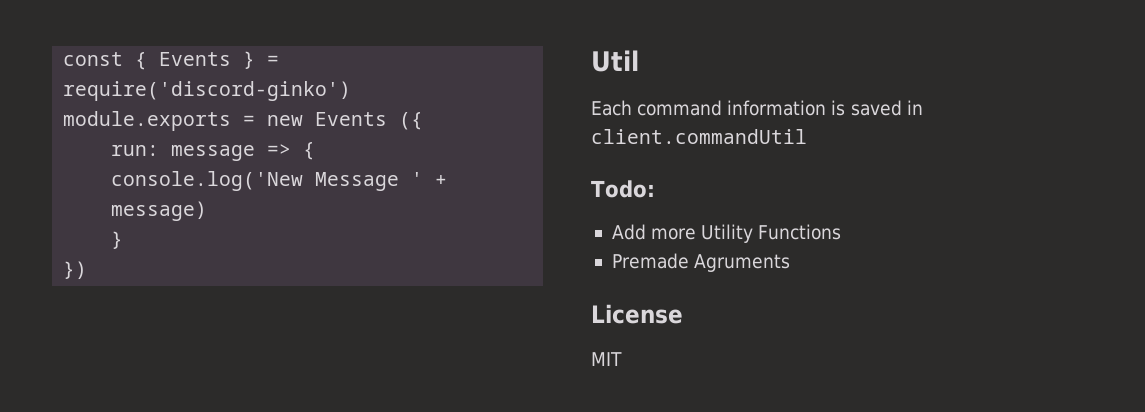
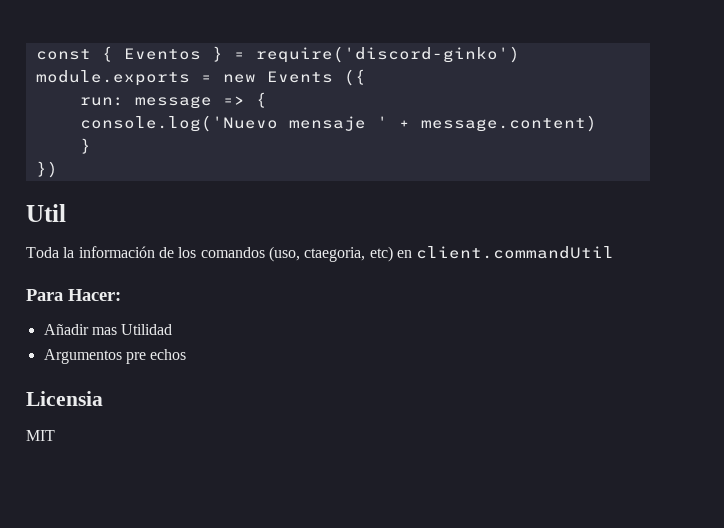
- const { Events } = require('discord-ginko')
+ const { Eventos } = require('discord-ginko')
- console.log('New Message ' + message)
+ console.log('Nuevo mensaje ' + message.content)
- Each command information is saved in client.commandUtil
- Todo:
- Add more Utility Functions
- Premade Agruments
- License
+ Toda la información de los comandos (uso, ctaegoria, etc) en client.commandUtil
+ Para Hacer:
+ Añadir mas Utilidad
+ Argumentos pre echos
+ Licensia

